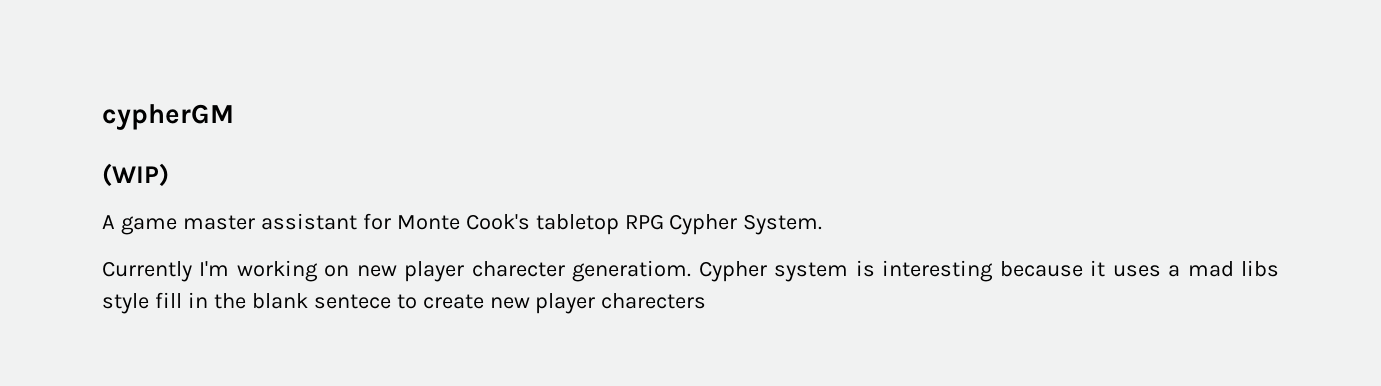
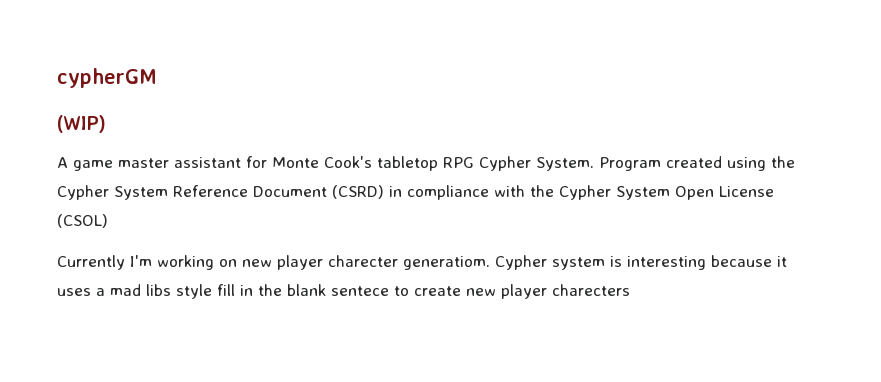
+ Program created using the Cypher System Reference Document (CSRD) in compliance with the Cypher System Open License (CSOL)

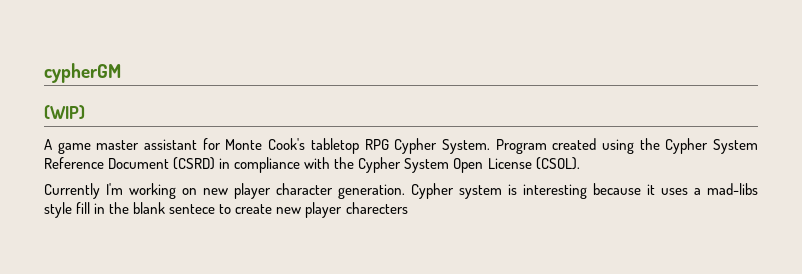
- Program created using the Cypher System Reference Document (CSRD) in compliance with the Cypher System Open License (CSOL)
+ Program created using the Cypher System Reference Document (CSRD) in compliance with the Cypher System Open License (CSOL).
- Currently I'm working on new player charecter generatiom.
+ Currently I'm working on new player character generation.
- Cypher system is interesting because it uses a mad libs style fill in the blank sentece to create new player charecters
+ Cypher system is interesting because it uses a mad-libs style fill in the blank sentece to create new player charecters

